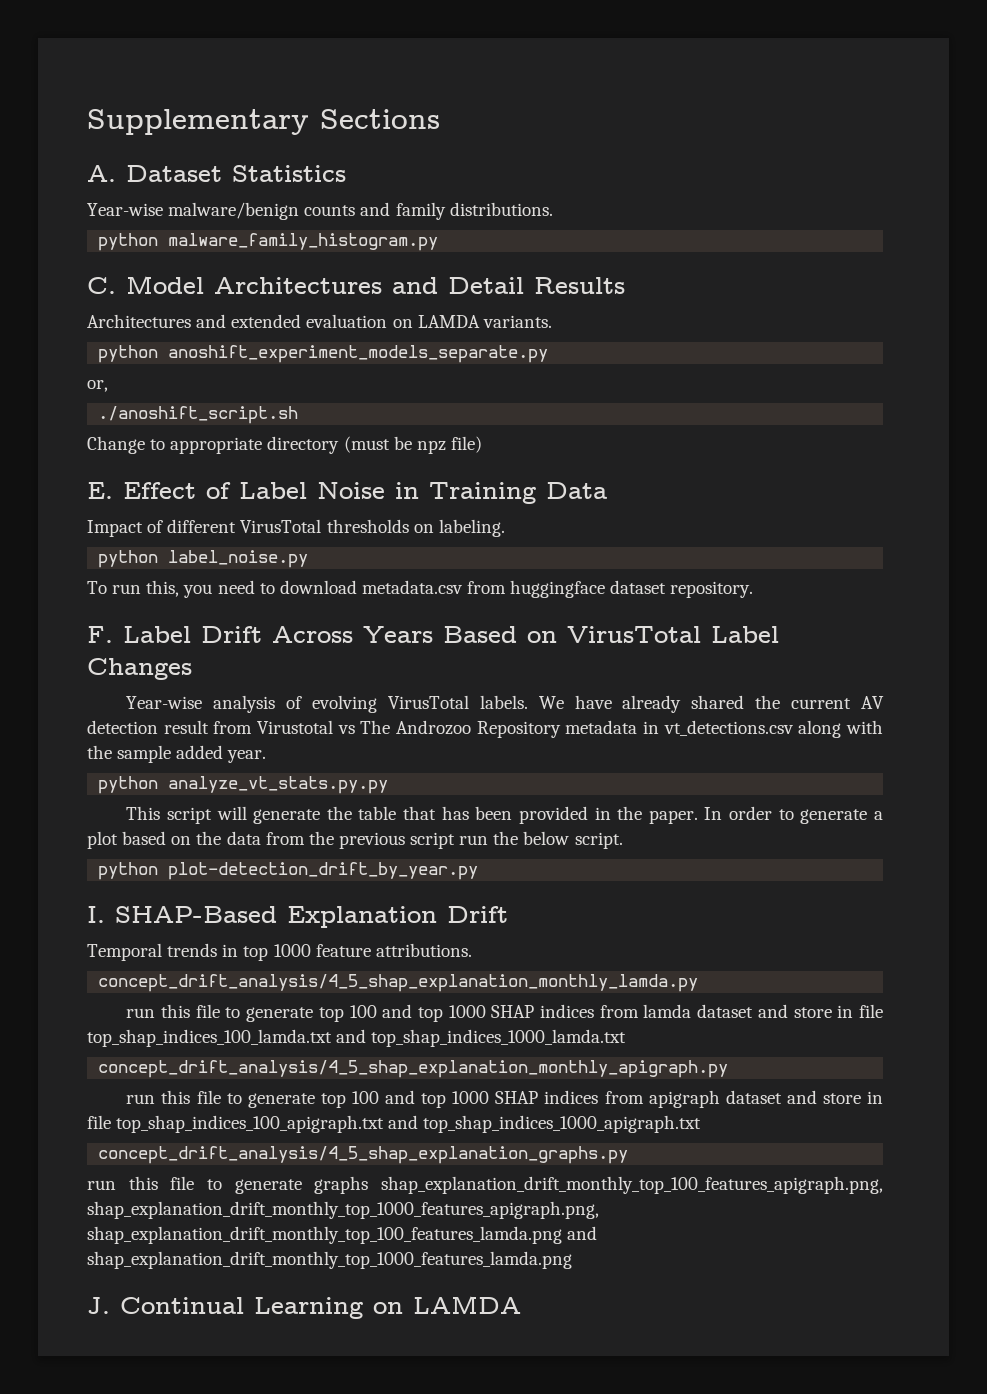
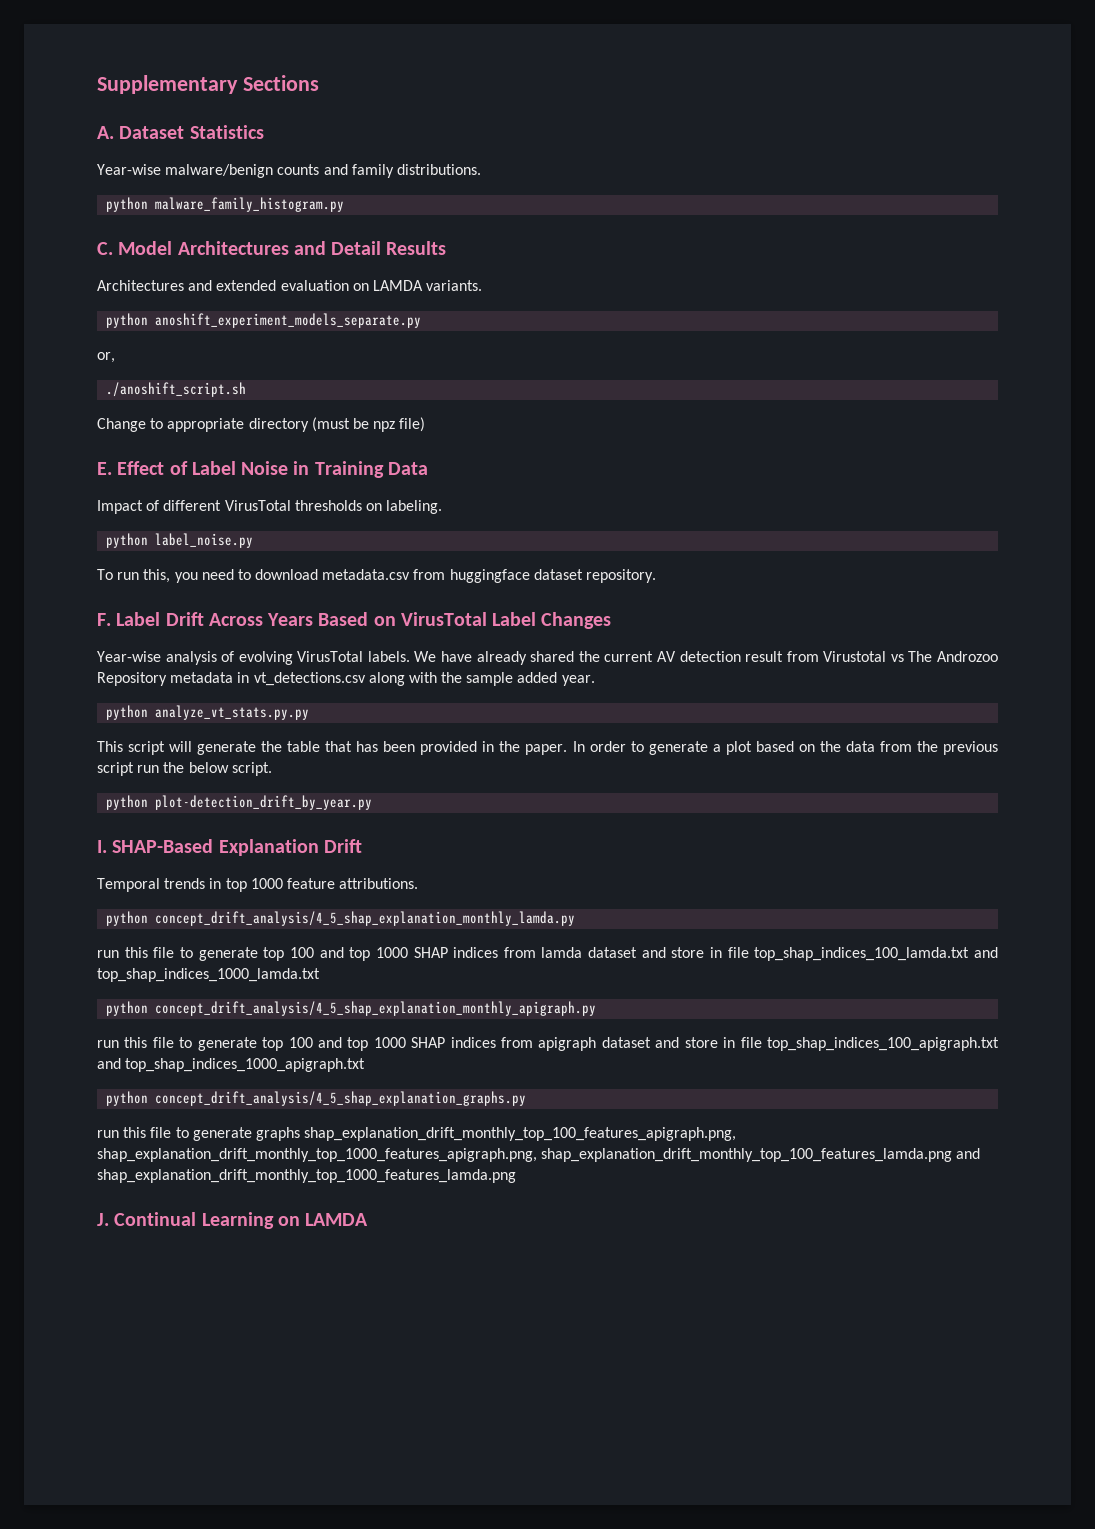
- concept_drift_analysis/4_5_shap_explanation_monthly_lamda.py
+ python concept_drift_analysis/4_5_shap_explanation_monthly_lamda.py
- concept_drift_analysis/4_5_shap_explanation_monthly_apigraph.py
+ python concept_drift_analysis/4_5_shap_explanation_monthly_apigraph.py
- concept_drift_analysis/4_5_shap_explanation_graphs.py
+ python concept_drift_analysis/4_5_shap_explanation_graphs.py

